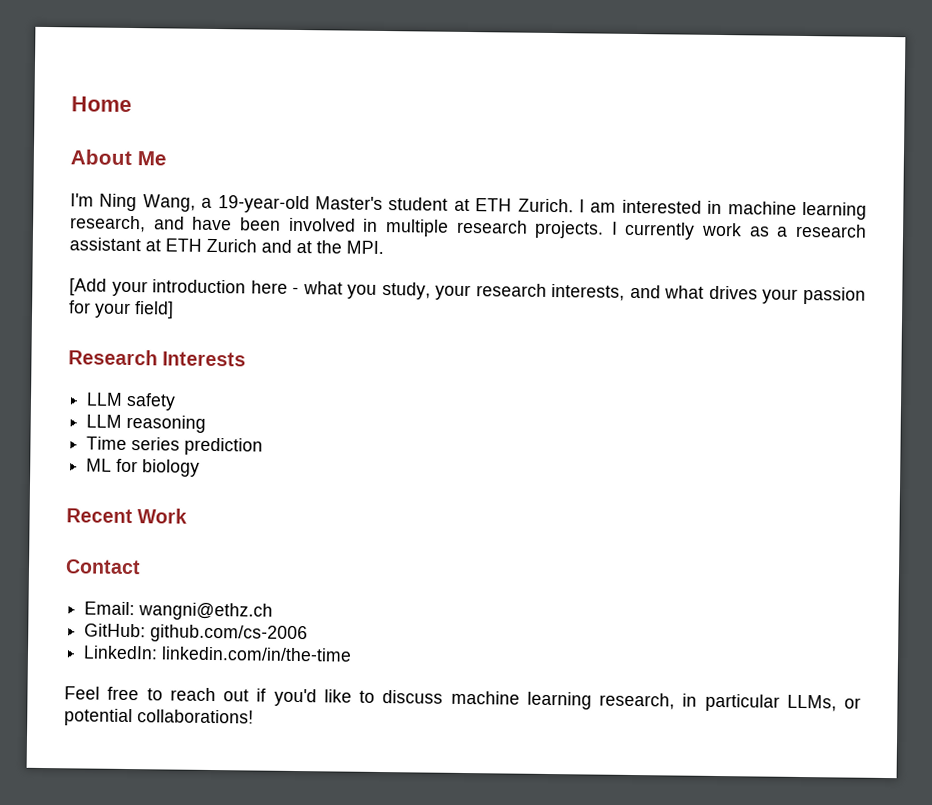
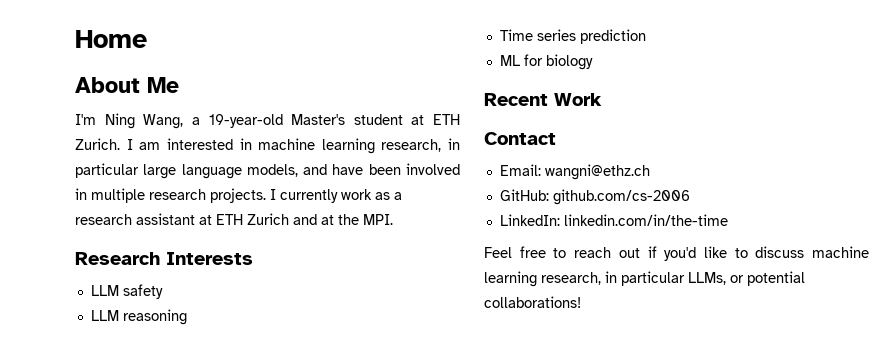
- I am interested in machine learning research, and have been involved in multiple research projects.
+ I am interested in machine learning research, in particular large language models, and have been involved in multiple research projects.
- [Add your introduction here - what you study, your research interests, and what drives your passion for your field]

